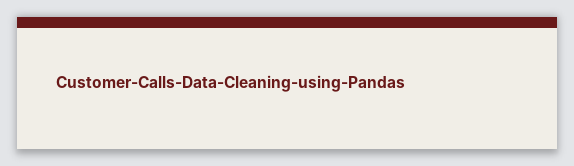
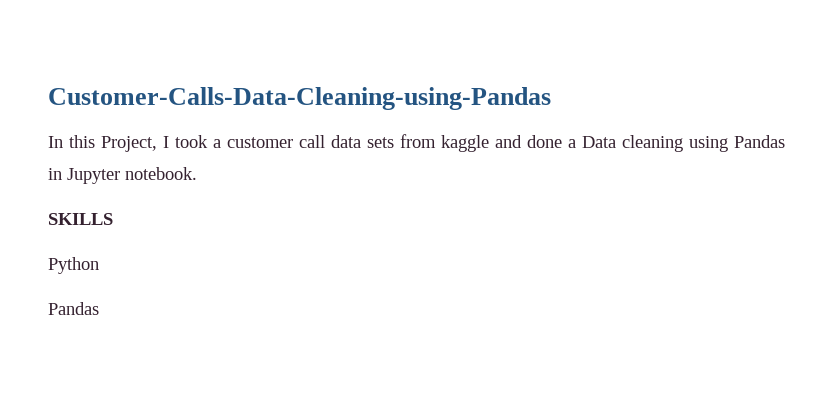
+ In this Project, I took a customer call data sets from kaggle and done a Data cleaning using Pandas in Jupyter notebook.
+ SKILLS
+ Python
+ Pandas

